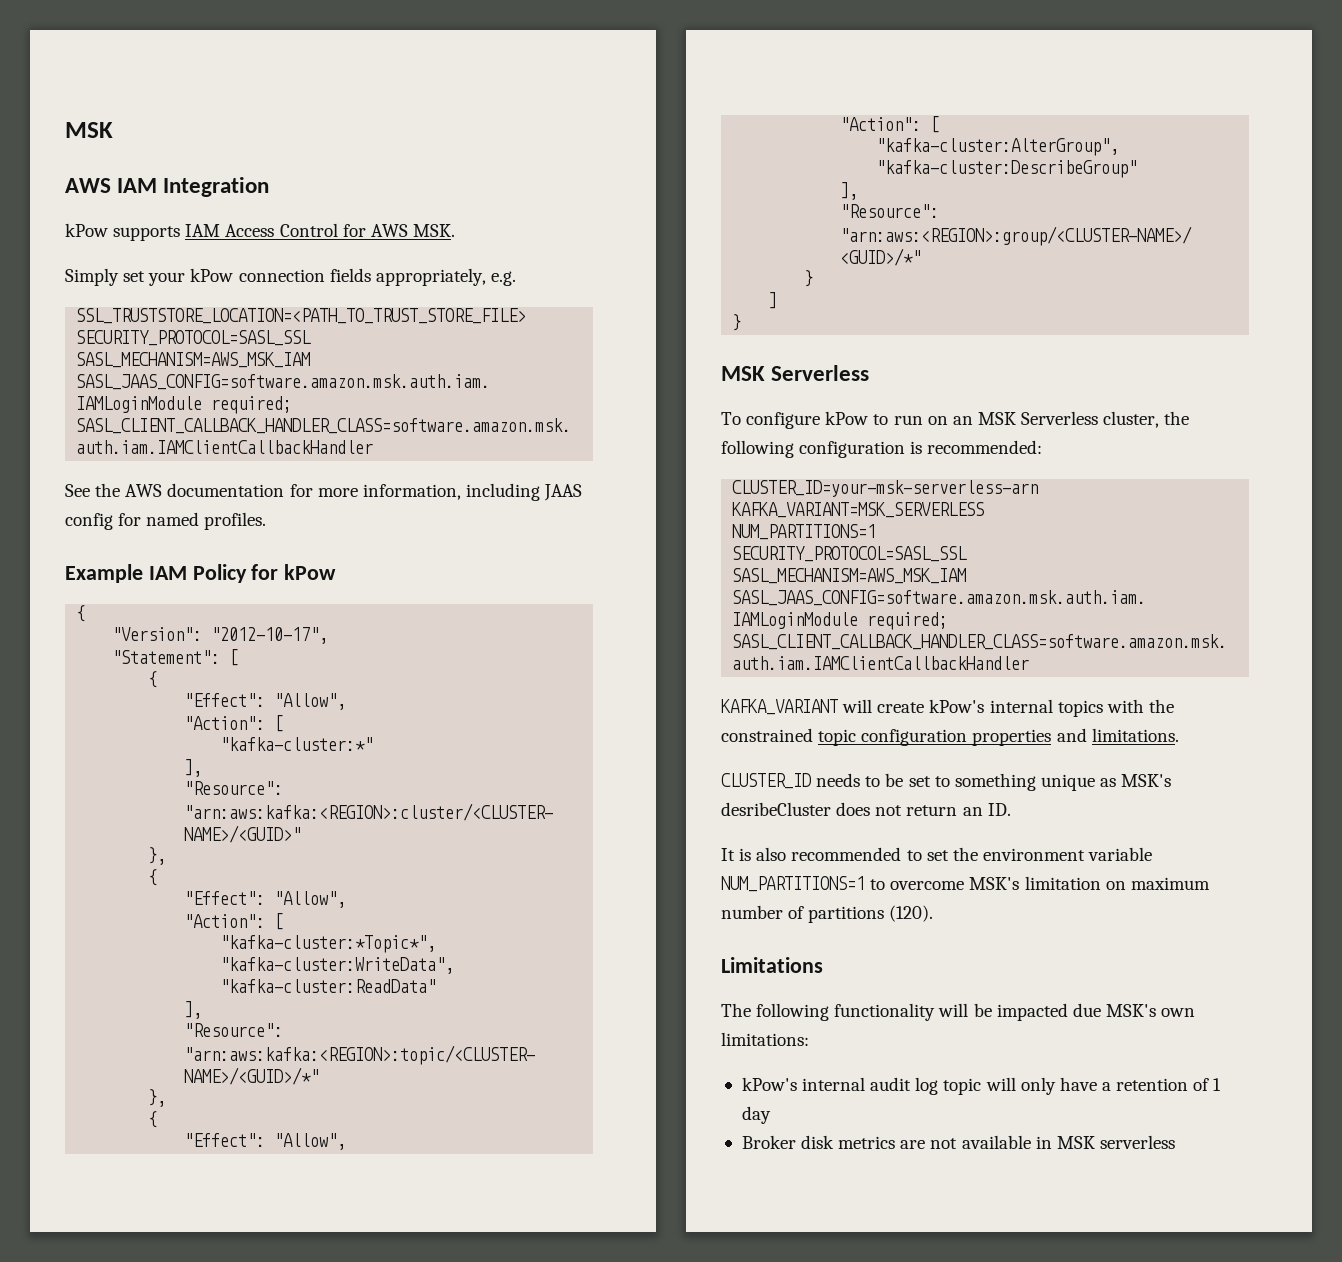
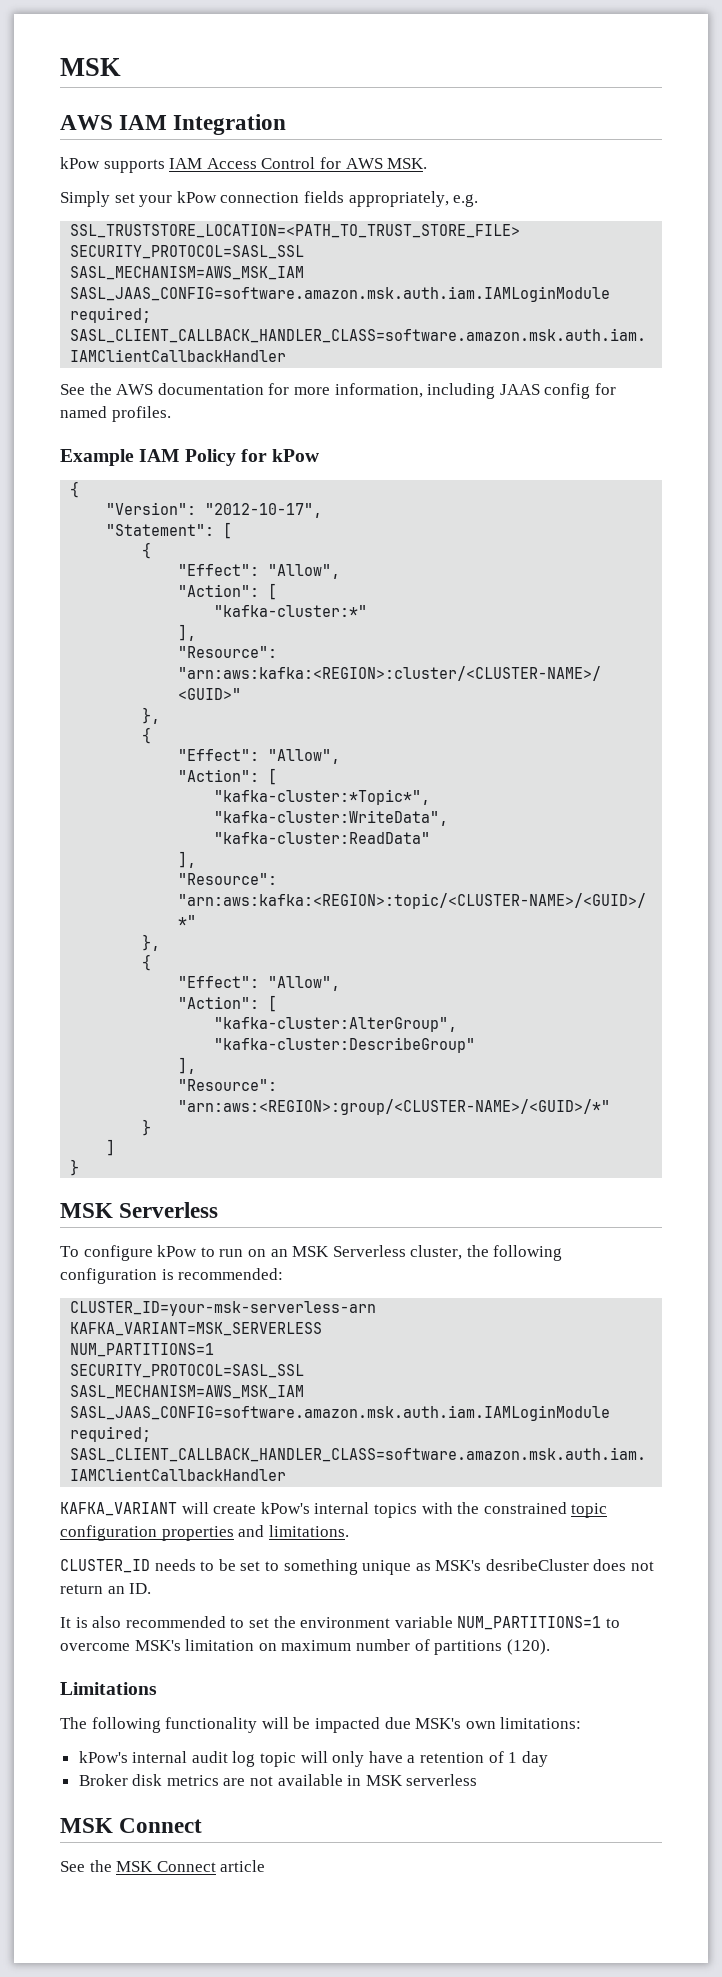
  Broker disk metrics are not available in MSK serverless
+ MSK Connect
+ See the MSK Connect article

